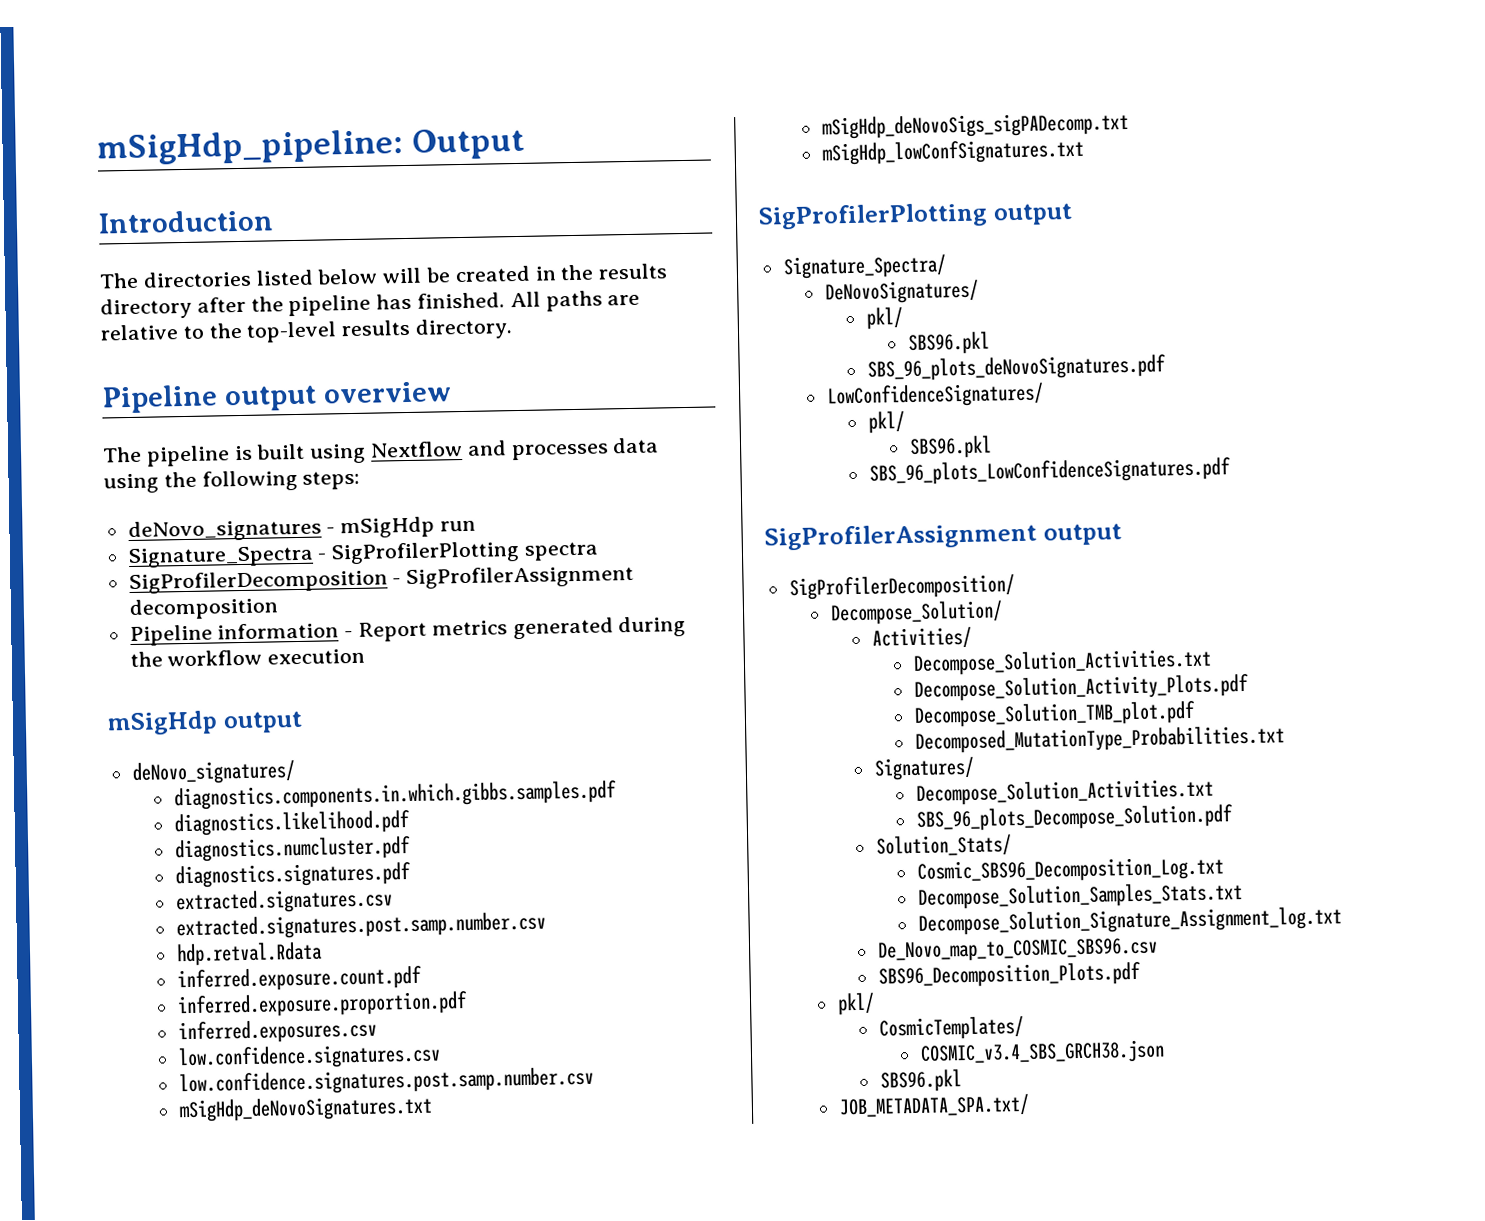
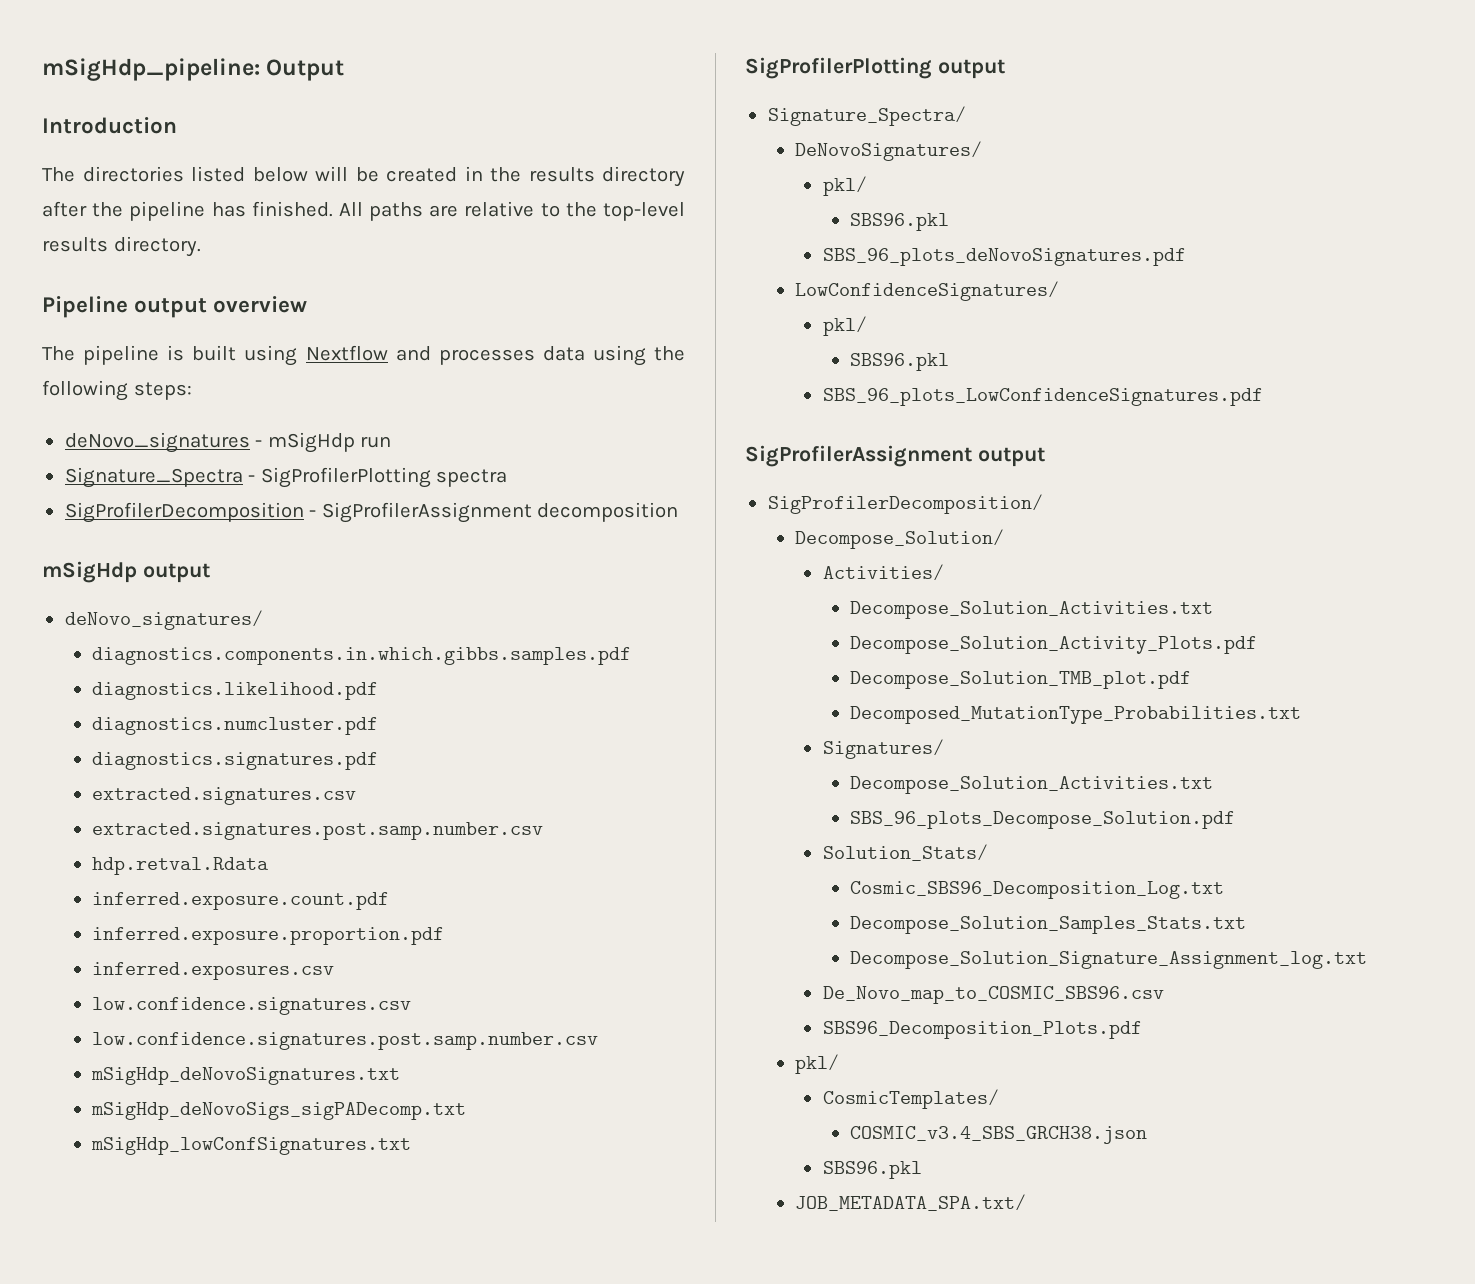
- Pipeline information - Report metrics generated during the workflow execution

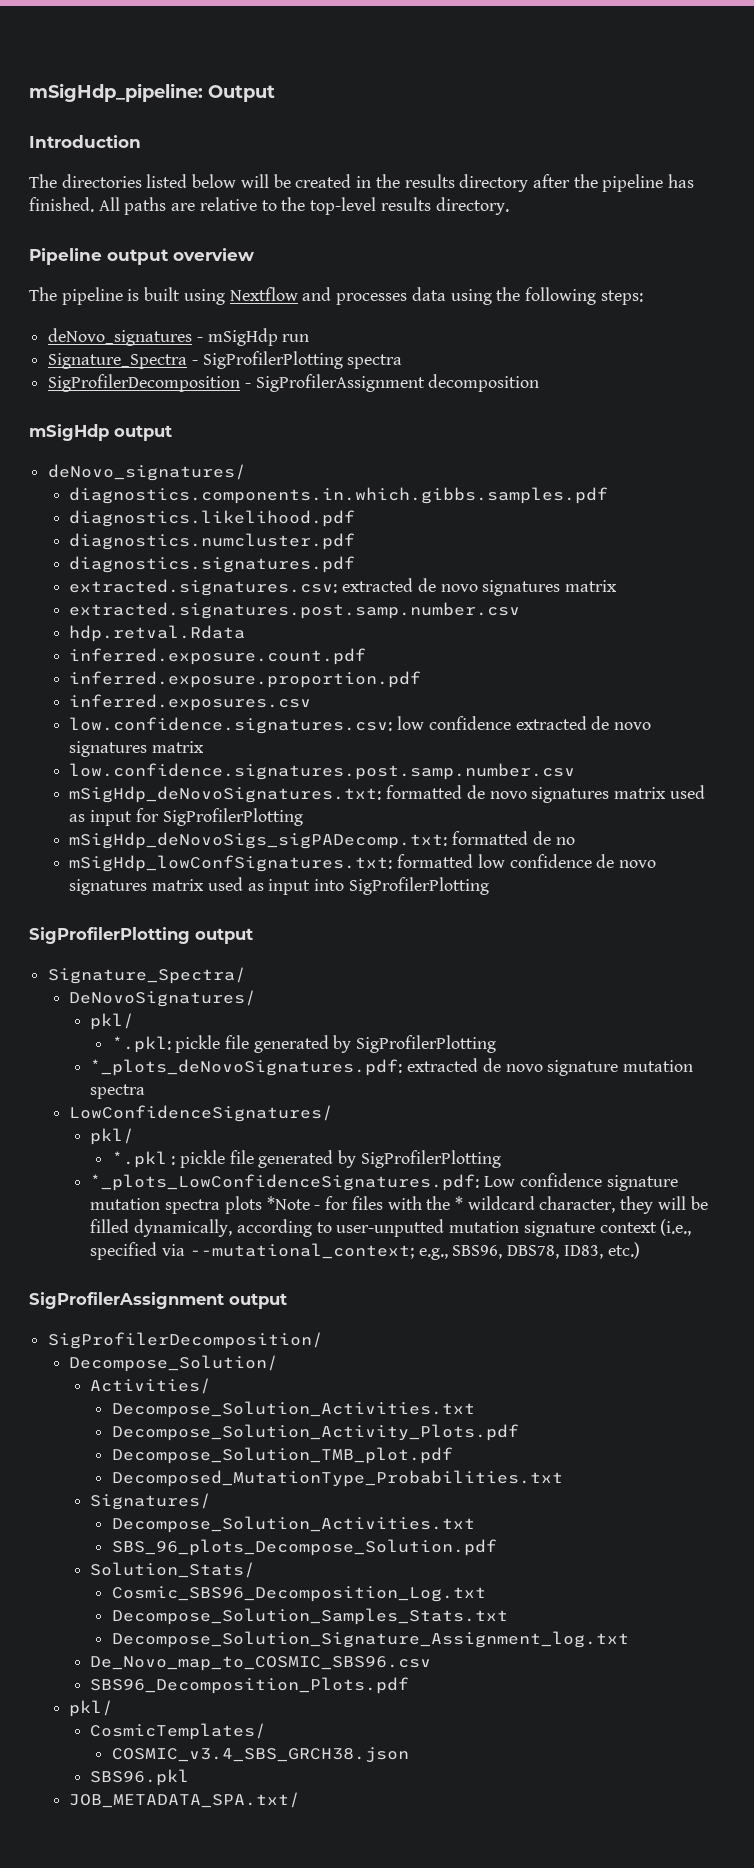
- extracted.signatures.csv
+ extracted.signatures.csv: extracted de novo signatures matrix
- low.confidence.signatures.csv
+ low.confidence.signatures.csv: low confidence extracted de novo signatures matrix
  low.confidence.signatures.post.samp.number.csv
- mSigHdp_deNovoSignatures.txt
- mSigHdp_deNovoSigs_sigPADecomp.txt
- mSigHdp_lowConfSignatures.txt
+ mSigHdp_deNovoSignatures.txt: formatted de novo signatures matrix used as input for SigProfilerPlotting
+ mSigHdp_deNovoSigs_sigPADecomp.txt: formatted de no
+ mSigHdp_lowConfSignatures.txt: formatted low confidence de novo signatures matrix used as input into SigProfilerPlotting
  DeNovoSignatures/
  pkl/
- SBS96.pkl
- SBS_96_plots_deNovoSignatures.pdf
+ *.pkl: pickle file generated by SigProfilerPlotting
+ *_plots_deNovoSignatures.pdf: extracted de novo signature mutation spectra
  LowConfidenceSignatures/
  pkl/
- SBS96.pkl
- SBS_96_plots_LowConfidenceSignatures.pdf
+ *.pkl : pickle file generated by SigProfilerPlotting
+ *_plots_LowConfidenceSignatures.pdf: Low confidence signature mutation spectra plots *Note - for files with the * wildcard character, they will be filled dynamically, according to user-unputted mutation signature context (i.e., specified via --mutational_context; e.g., SBS96, DBS78, ID83, etc.)

